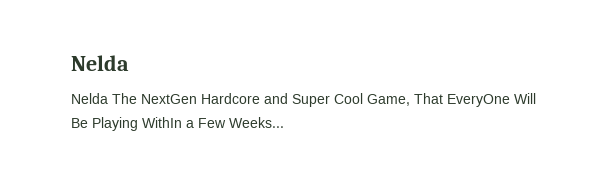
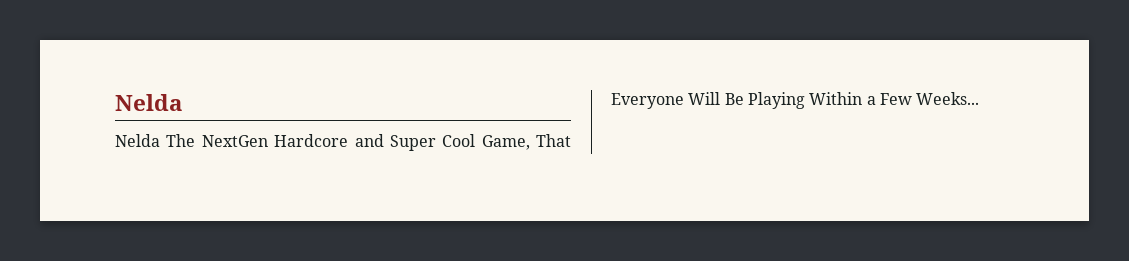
- Nelda The NextGen Hardcore and Super Cool Game, That EveryOne Will Be Playing WithIn a Few Weeks...
+ Nelda The NextGen Hardcore and Super Cool Game, That Everyone Will Be Playing Within a Few Weeks...

